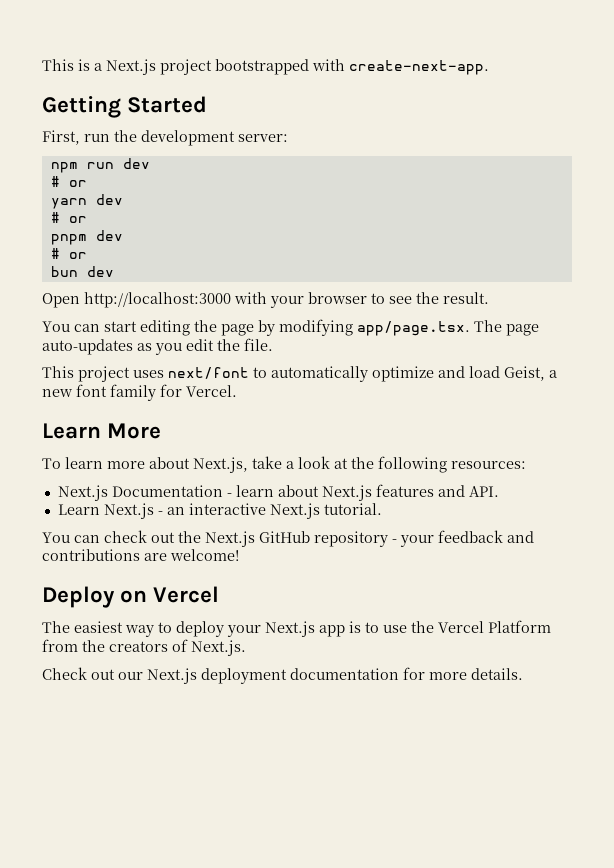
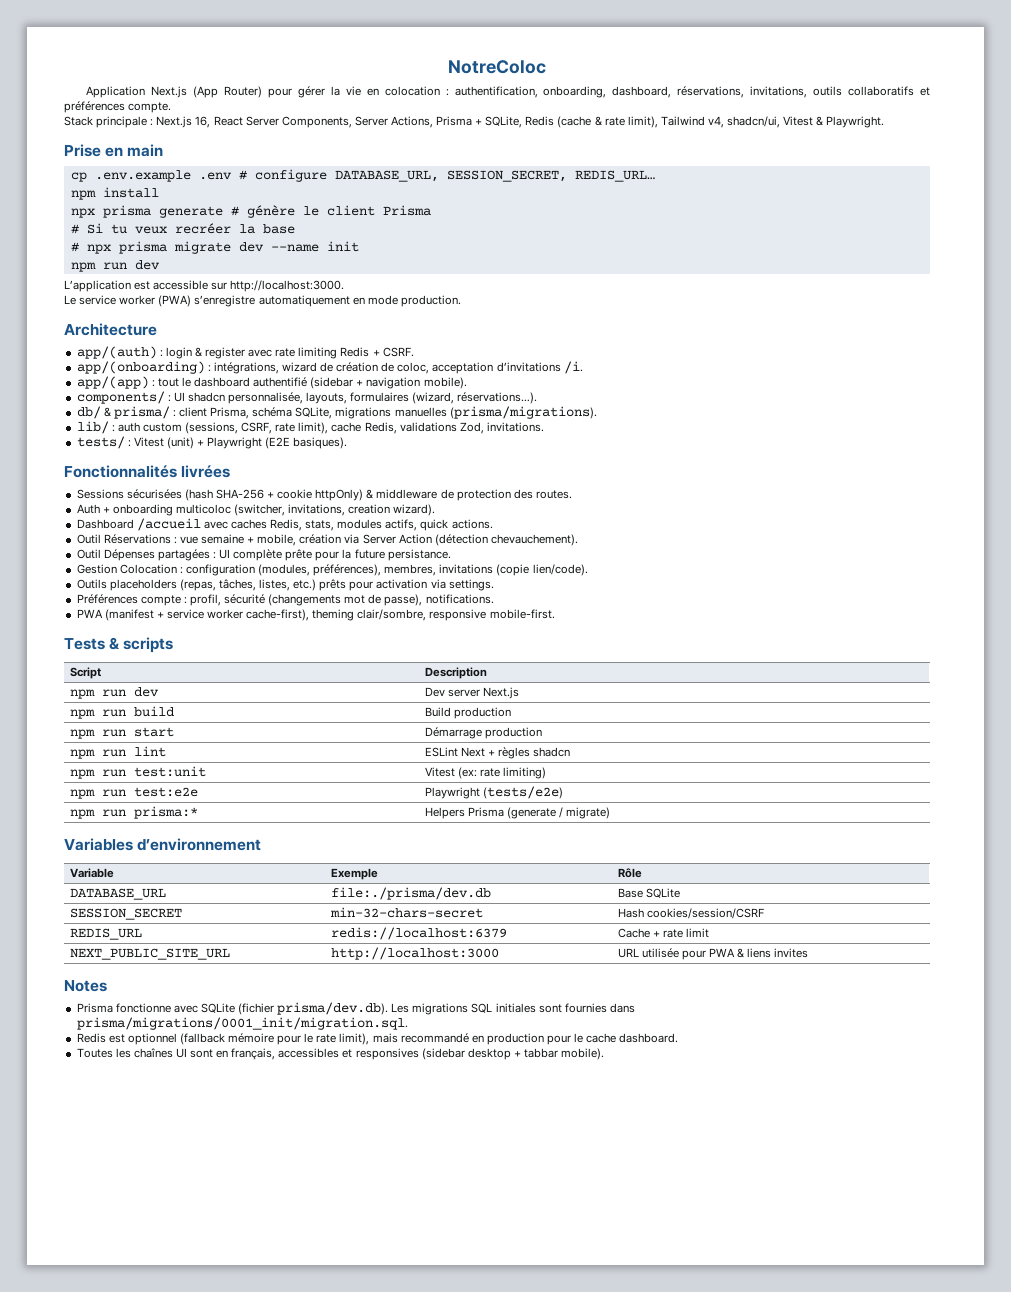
- This is a Next.js project bootstrapped with create-next-app.
- Getting Started
- First, run the development server:
+ NotreColoc
+ Application Next.js (App Router) pour gérer la vie en colocation : authentification, onboarding, dashboard, réservations, invitations, outils collaboratifs et préférences compte.
+ Stack principale : Next.js 16, React Server Components, Server Actions, Prisma + SQLite, Redis (cache & rate limit), Tailwind v4, shadcn/ui, Vitest & Playwright.
+ Prise en main
+ cp .env.example .env # configure DATABASE_URL, SESSION_SECRET, REDIS_URL…
+ npm install
+ npx prisma generate # génère le client Prisma
+ # Si tu veux recréer la base
+ # npx prisma migrate dev --name init
  npm run dev
- # or
- yarn dev
- # or
- pnpm dev
- # or
- bun dev
- Open http://localhost:3000 with your browser to see the result.
- You can start editing the page by modifying app/page.tsx. The page auto-updates as you edit the file.
- This project uses next/font to automatically optimize and load Geist, a new font family for Vercel.
- Learn More
- To learn more about Next.js, take a look at the following resources:
- Next.js Documentation - learn about Next.js features and API.
- Learn Next.js - an interactive Next.js tutorial.
- You can check out the Next.js GitHub repository - your feedback and contributions are welcome!
- Deploy on Vercel
- The easiest way to deploy your Next.js app is to use the Vercel Platform from the creators of Next.js.
- Check out our Next.js deployment documentation for more details.
+ L’application est accessible sur http://localhost:3000.
+ Le service worker (PWA) s’enregistre automatiquement en mode production.
+ Architecture
+ app/(auth) : login & register avec rate limiting Redis + CSRF.
+ app/(onboarding) : intégrations, wizard de création de coloc, acceptation d’invitations /i.
+ app/(app) : tout le dashboard authentifié (sidebar + navigation mobile).
+ components/ : UI shadcn personnalisée, layouts, formulaires (wizard, réservations…).
+ db/ & prisma/ : client Prisma, schéma SQLite, migrations manuelles (prisma/migrations).
+ lib/ : auth custom (sessions, CSRF, rate limit), cache Redis, validations Zod, invitations.
+ tests/ : Vitest (unit) + Playwright (E2E basiques).
+ Fonctionnalités livrées
+ Sessions sécurisées (hash SHA-256 + cookie httpOnly) & middleware de protection des routes.
+ Auth + onboarding multicoloc (switcher, invitations, creation wizard).
+ Dashboard /accueil avec caches Redis, stats, modules actifs, quick actions.
+ Outil Réservations : vue semaine + mobile, création via Server Action (détection chevauchement).
+ Outil Dépenses partagées : UI complète prête pour la future persistance.
+ Gestion Colocation : configuration (modules, préférences), membres, invitations (copie lien/code).
+ Outils placeholders (repas, tâches, listes, etc.) prêts pour activation via settings.
+ Préférences compte : profil, sécurité (changements mot de passe), notifications.
+ PWA (manifest + service worker cache-first), theming clair/sombre, responsive mobile-first.
+ Tests & scripts
+ Script | Description
+ npm run dev | Dev server Next.js
+ npm run build | Build production
+ npm run start | Démarrage production
+ npm run lint | ESLint Next + règles shadcn
+ npm run test:unit | Vitest (ex: rate limiting)
+ npm run test:e2e | Playwright (tests/e2e)
+ npm run prisma:* | Helpers Prisma (generate / migrate)
+ Variables d’environnement
+ Variable | Exemple | Rôle
+ DATABASE_URL | file:./prisma/dev.db | Base SQLite
+ SESSION_SECRET | min-32-chars-secret | Hash cookies/session/CSRF
+ REDIS_URL | redis://localhost:6379 | Cache + rate limit
+ NEXT_PUBLIC_SITE_URL | http://localhost:3000 | URL utilisée pour PWA & liens invites
+ Notes
+ Prisma fonctionne avec SQLite (fichier prisma/dev.db). Les migrations SQL initiales sont fournies dans prisma/migrations/0001_init/migration.sql.
+ Redis est optionnel (fallback mémoire pour le rate limit), mais recommandé en production pour le cache dashboard.
+ Toutes les chaînes UI sont en français, accessibles et responsives (sidebar desktop + tabbar mobile).

